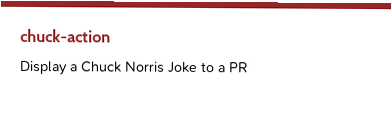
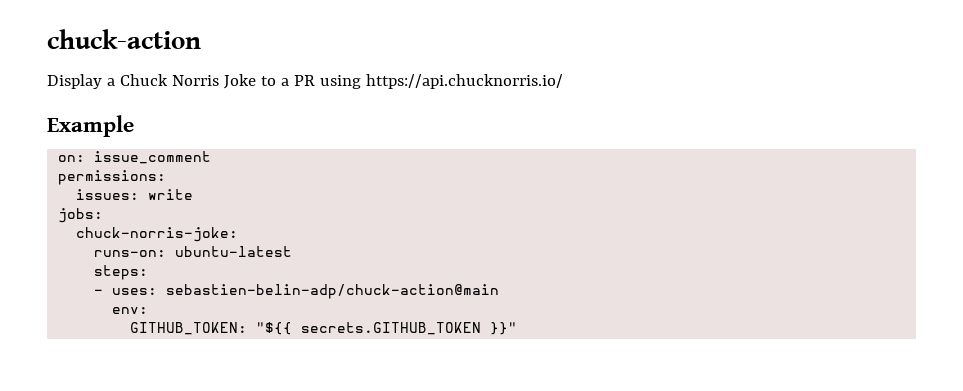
- Display a Chuck Norris Joke to a PR
+ Display a Chuck Norris Joke to a PR using https://api.chucknorris.io/
+ Example
+ on: issue_comment
+ permissions:
+ issues: write
+ jobs:
+ chuck-norris-joke:
+ runs-on: ubuntu-latest
+ steps:
+ - uses: sebastien-belin-adp/chuck-action@main
+ env:
+ GITHUB_TOKEN: "${{ secrets.GITHUB_TOKEN }}"

